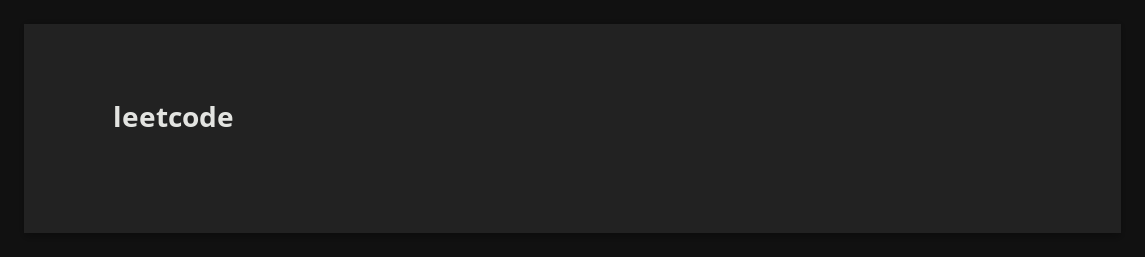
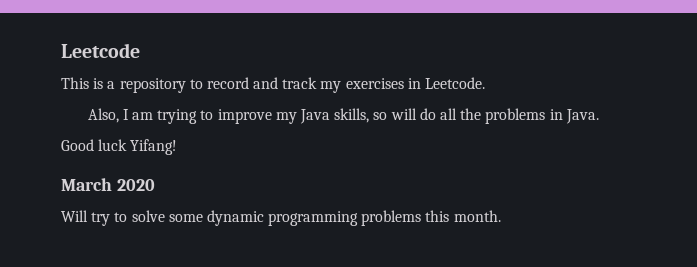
- leetcode
+ Leetcode
+ This is a repository to record and track my exercises in Leetcode.
+ Also, I am trying to improve my Java skills, so will do all the problems in Java.
+ Good luck Yifang!
+ March 2020
+ Will try to solve some dynamic programming problems this month.

